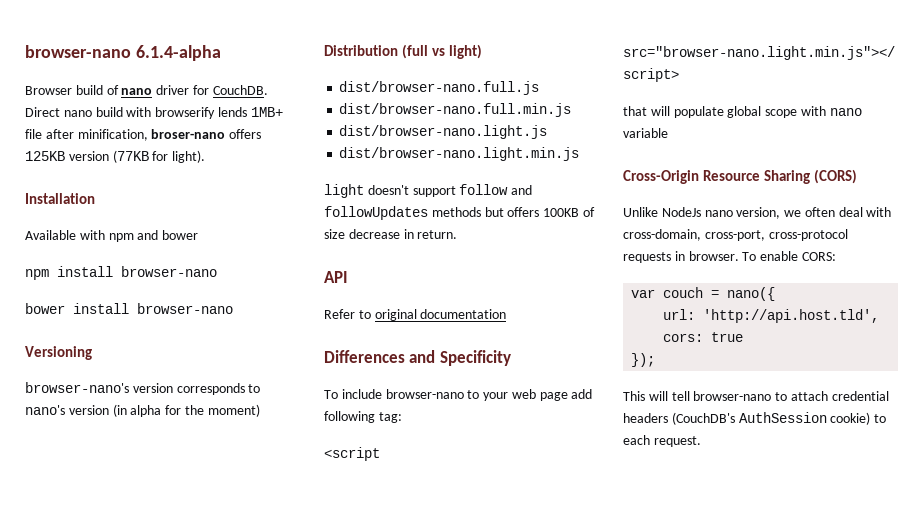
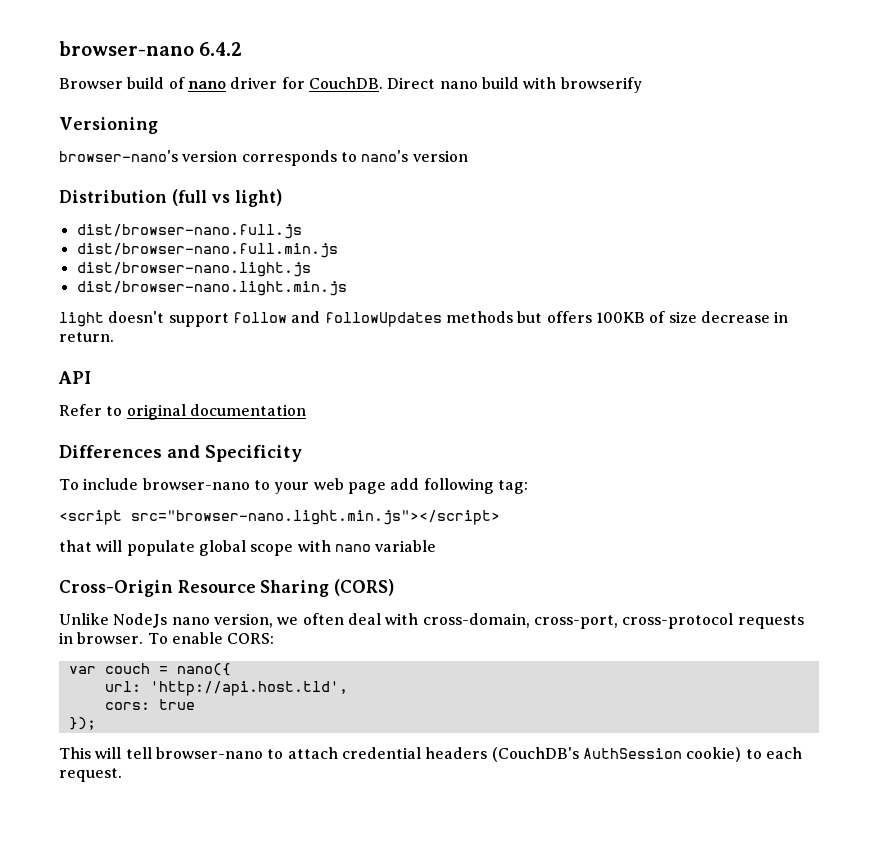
- browser-nano 6.1.4-alpha
+ browser-nano 6.4.2
- Direct nano build with browserify lends 1MB+ file after minification, broser-nano offers 125KB version (77KB for light).
- Installation
- Available with npm and bower
- npm install browser-nano
- bower install browser-nano
+ Direct nano build with browserify
- browser-nano's version corresponds to nano's version (in alpha for the moment)
+ browser-nano's version corresponds to nano's version

